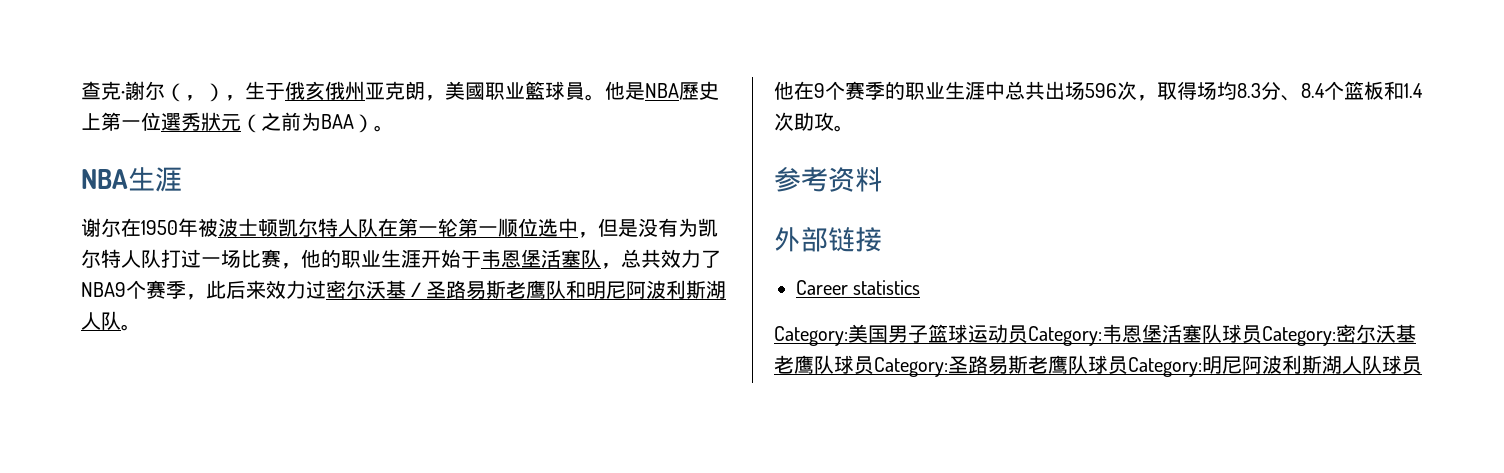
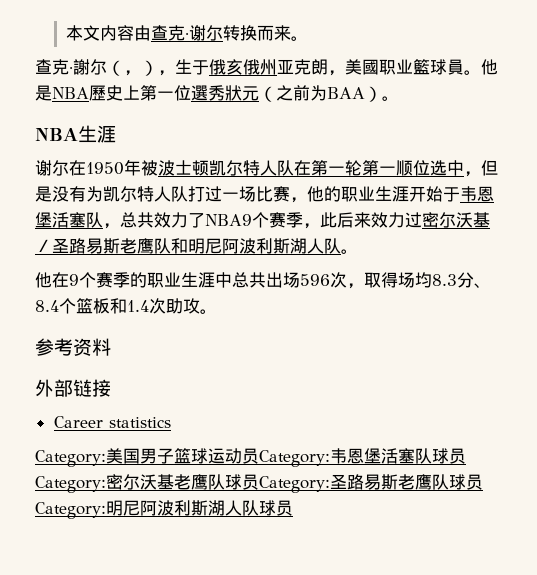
+ 本文内容由查克·谢尔转换而来。

